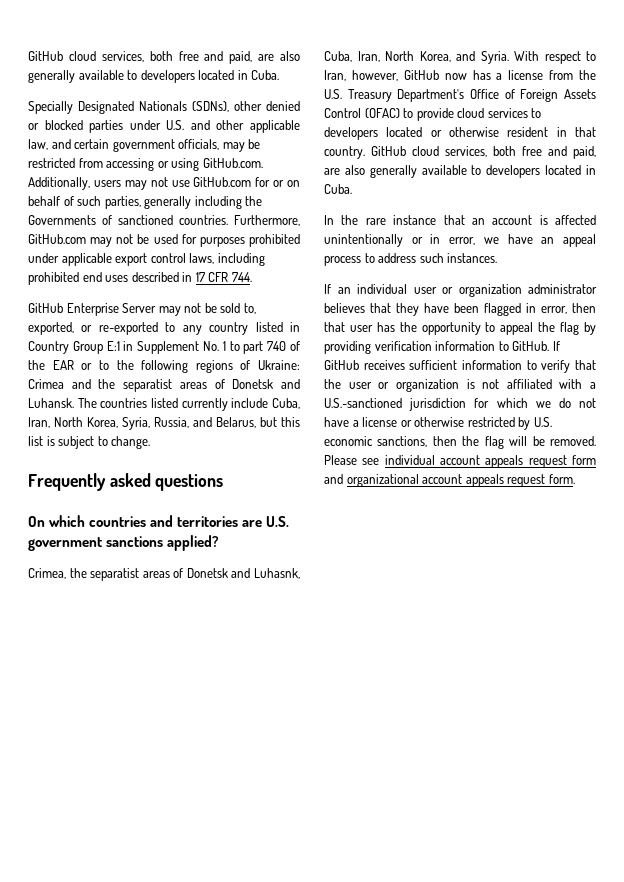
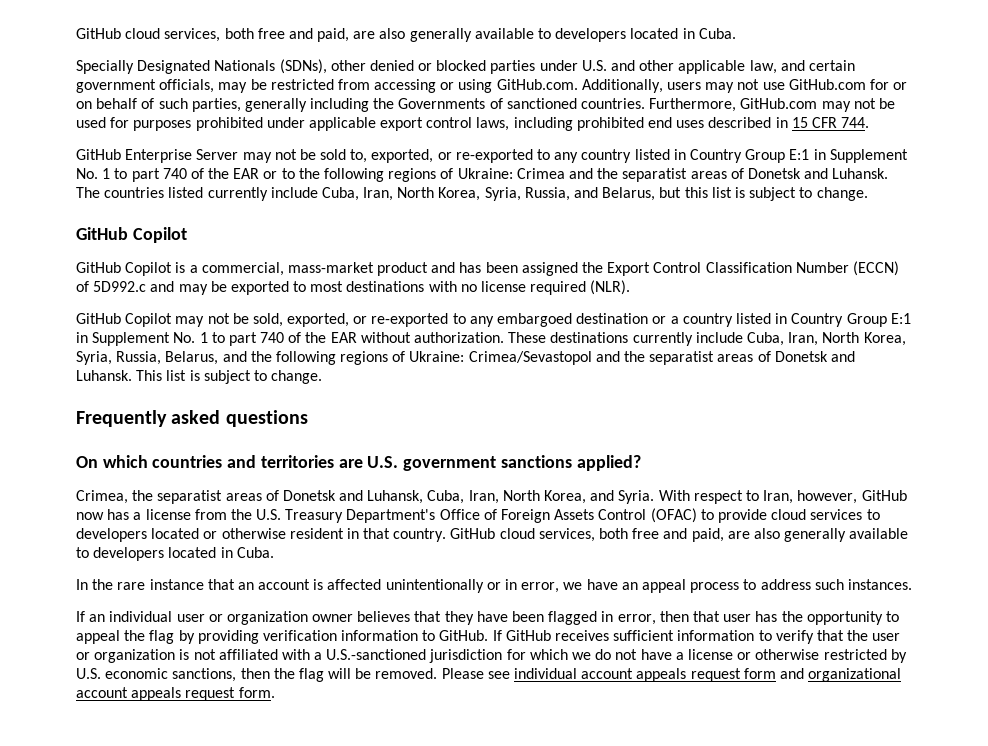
- Furthermore, GitHub.com may not be used for purposes prohibited under applicable export control laws, including prohibited end uses described in 17 CFR 744.
+ Furthermore, GitHub.com may not be used for purposes prohibited under applicable export control laws, including prohibited end uses described in 15 CFR 744.
  The countries listed currently include Cuba, Iran, North Korea, Syria, Russia, and Belarus, but this list is subject to change.
+ GitHub Copilot
+ GitHub Copilot is a commercial, mass-market product and has been assigned the Export Control Classification Number (ECCN) of 5D992.c and may be exported to most destinations with no license required (NLR).
+ GitHub Copilot may not be sold, exported, or re-exported to any embargoed destination or a country listed in Country Group E:1 in Supplement No. 1 to part 740 of the EAR without authorization. These destinations currently include Cuba, Iran, North Korea, Syria, Russia, Belarus, and the following regions of Ukraine: Crimea/Sevastopol and the separatist areas of Donetsk and Luhansk. This list is subject to change.
- Crimea, the separatist areas of Donetsk and Luhasnk, Cuba, Iran, North Korea, and Syria.
+ Crimea, the separatist areas of Donetsk and Luhansk, Cuba, Iran, North Korea, and Syria.
- If an individual user or organization administrator believes that they have been flagged in error, then that user has the opportunity to appeal the flag by providing verification information to GitHub.
+ If an individual user or organization owner believes that they have been flagged in error, then that user has the opportunity to appeal the flag by providing verification information to GitHub.

